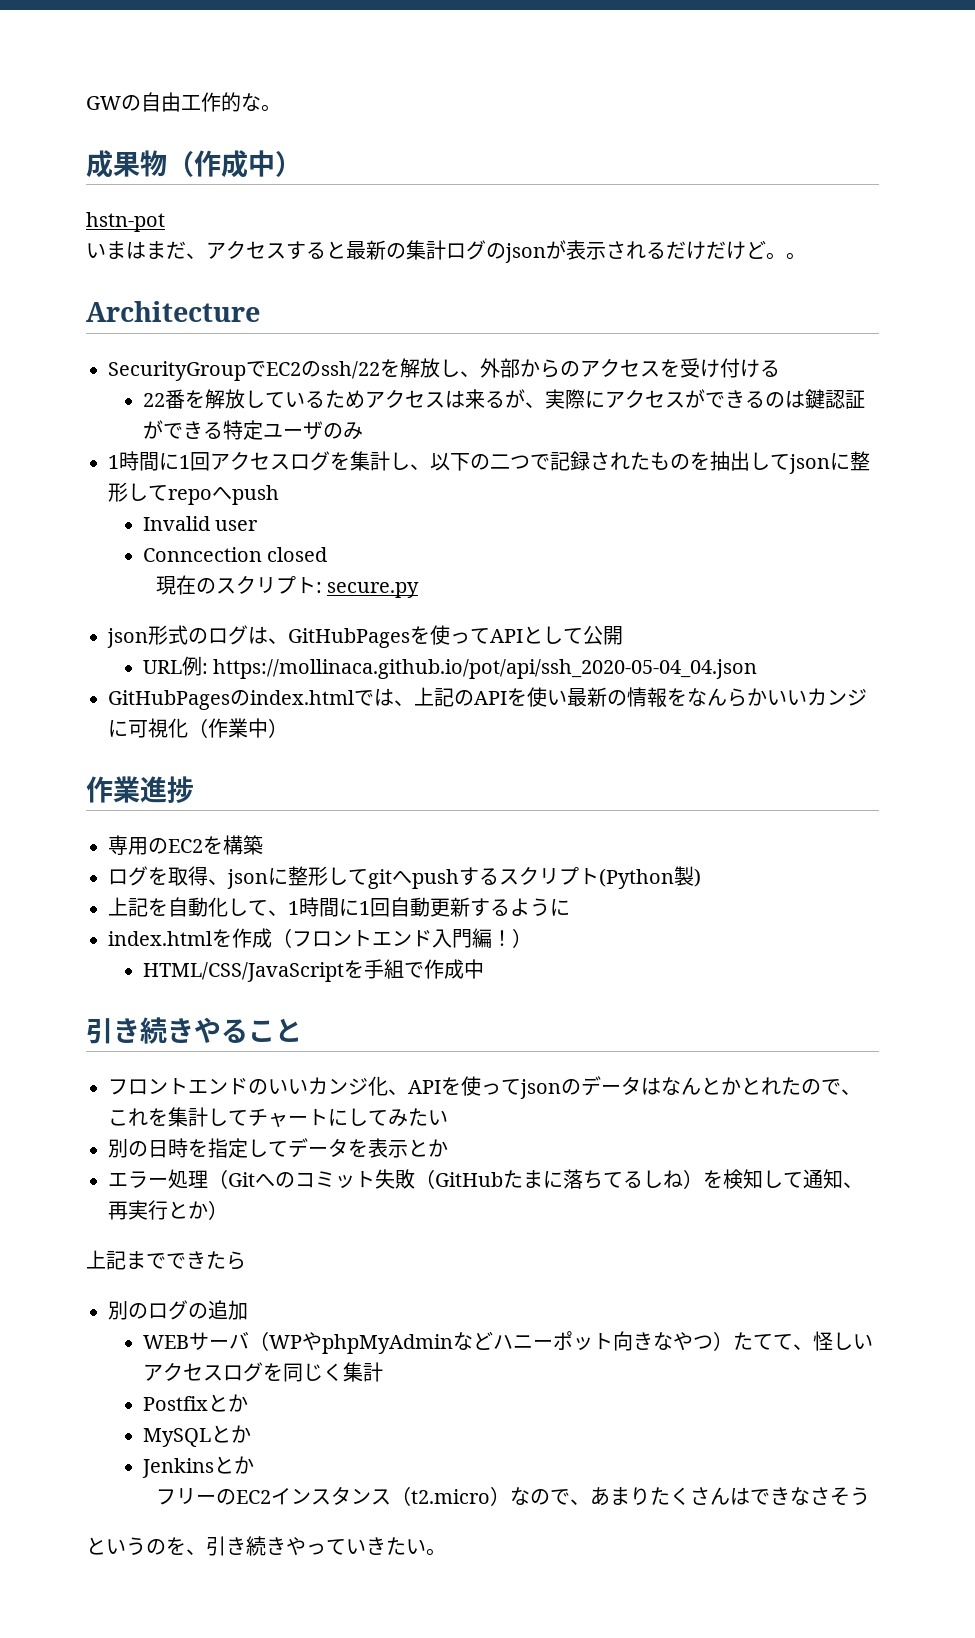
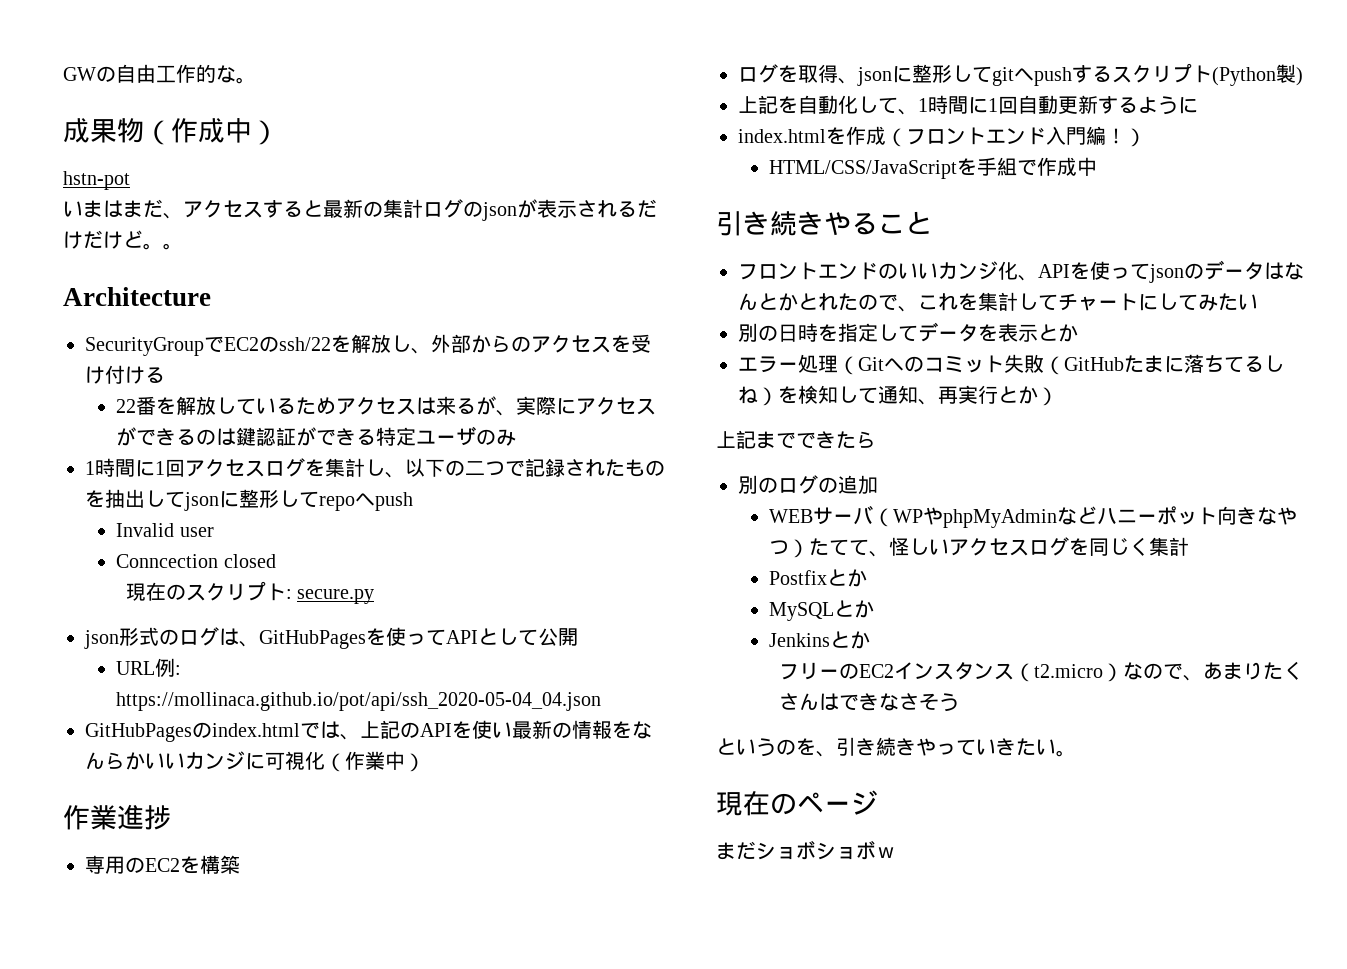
+ 現在のページ
+ まだショボショボｗ

